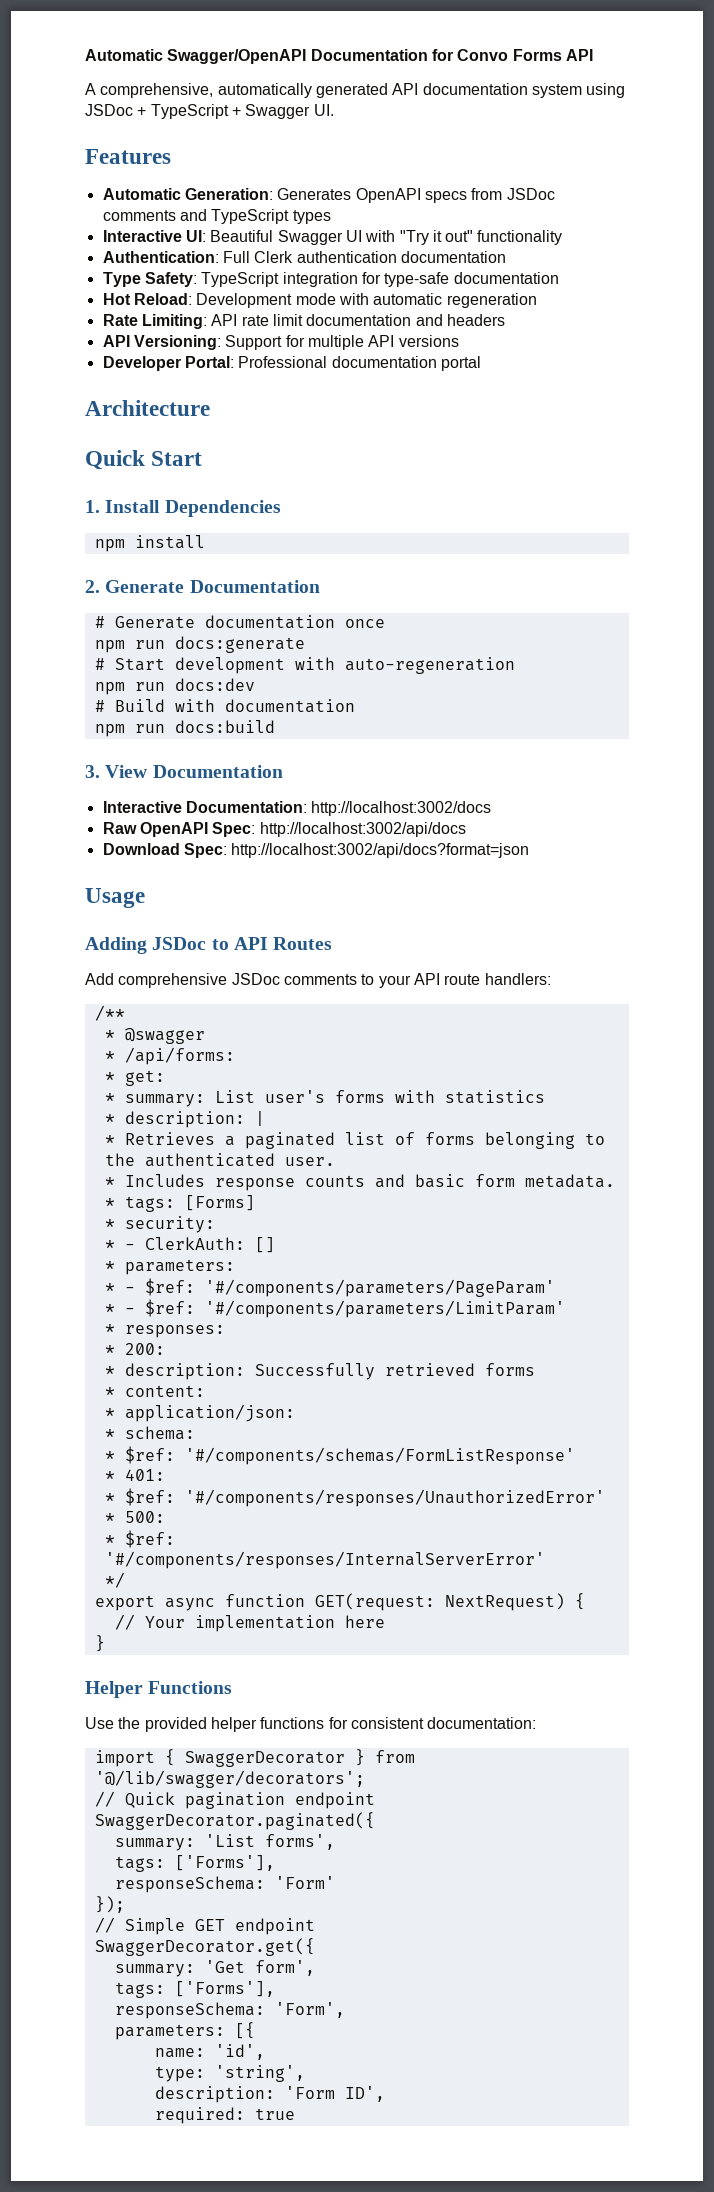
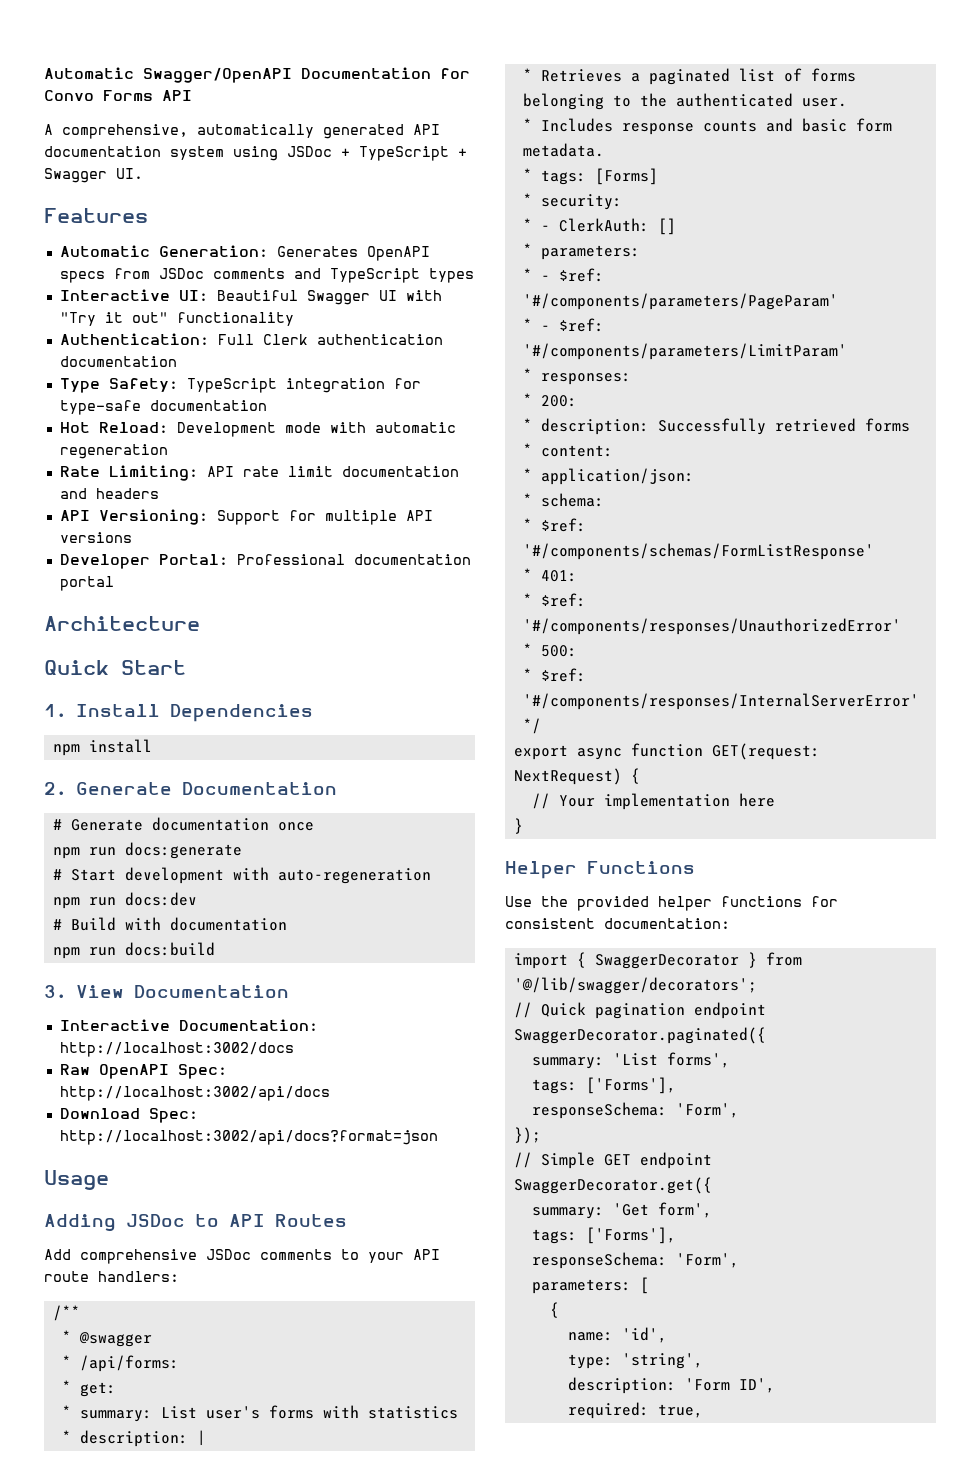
  summary: 'List forms',
  tags: ['Forms'],
- responseSchema: 'Form'
+ responseSchema: 'Form',
- parameters: [{
+ parameters: [
+ {
- required: true
+ required: true,

